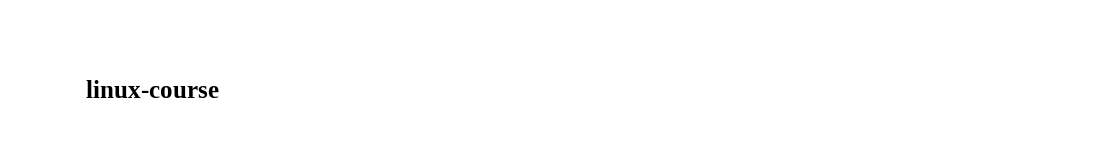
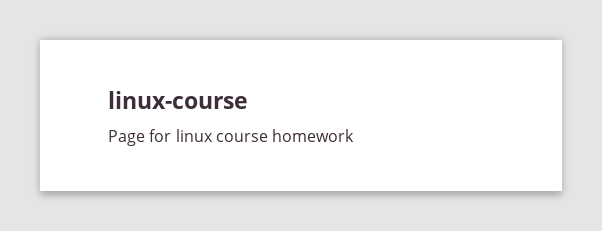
+ Page for linux course homework

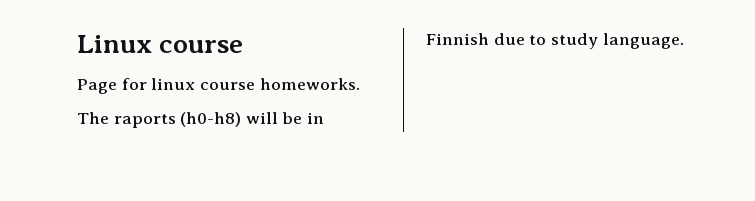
- linux-course
+ Linux course
- Page for linux course homework
+ Page for linux course homeworks.
+ The raports (h0-h8) will be in Finnish due to study language.

